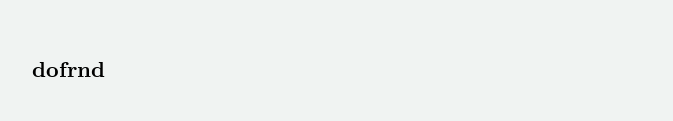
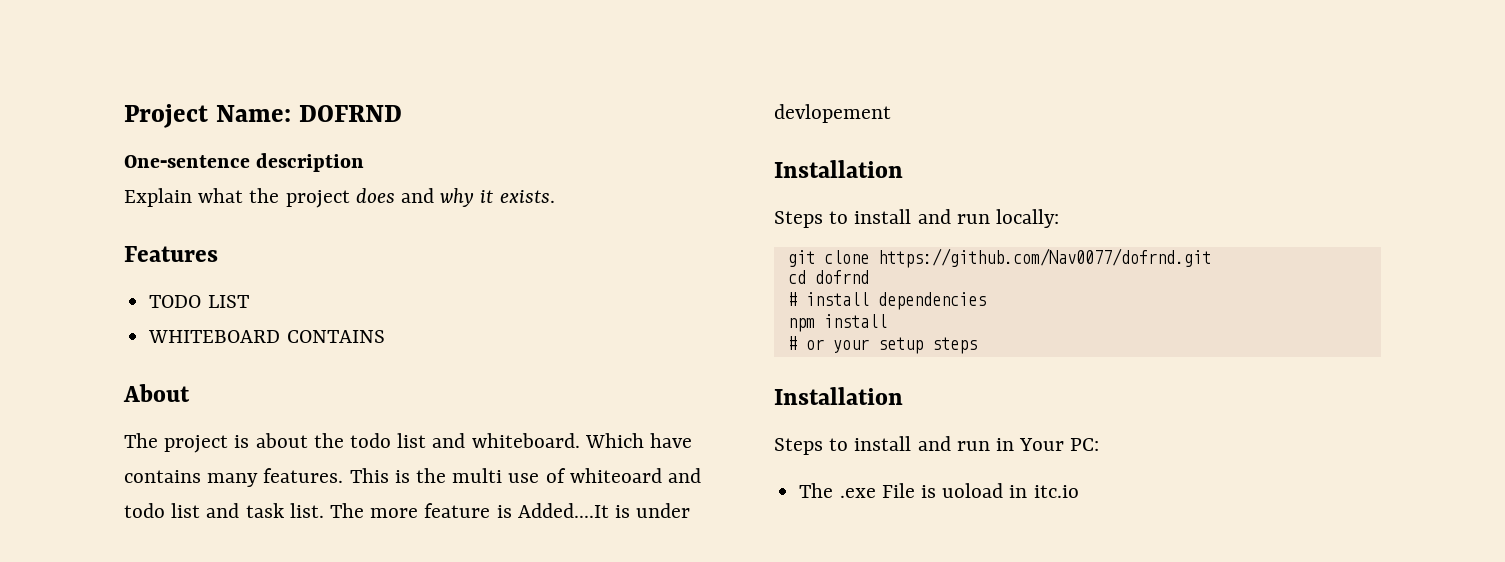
- dofrnd
+ Project Name: DOFRND
+ One‑sentence description
+ Explain what the project does and why it exists.
+ Features
+ TODO LIST
+ WHITEBOARD CONTAINS
+ About
+ The project is about the todo list and whiteboard. Which have contains many features. This is the multi use of whiteoard and todo list and task list. The more feature is Added....It is under devlopement
+ Installation
+ Steps to install and run locally:
+ git clone https://github.com/Nav0077/dofrnd.git
+ cd dofrnd
+ # install dependencies
+ npm install
+ # or your setup steps
+ Installation
+ Steps to install and run in Your PC:
+ The .exe File is uoload in itc.io

